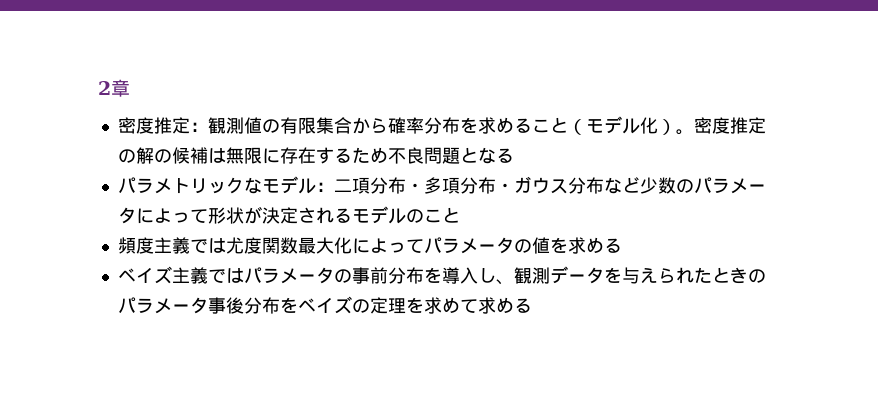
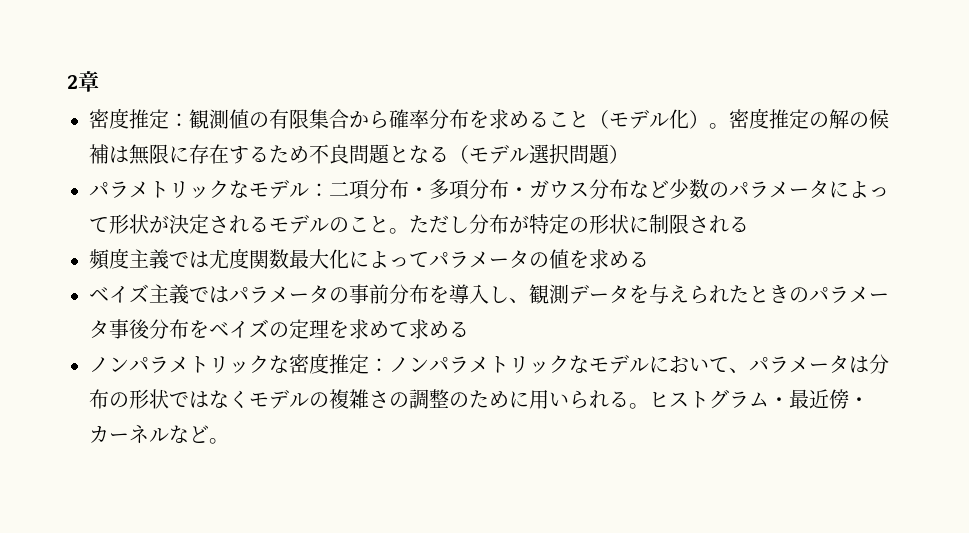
- 密度推定の解の候補は無限に存在するため不良問題となる
+ 密度推定の解の候補は無限に存在するため不良問題となる（モデル選択問題）
- パラメトリックなモデル：二項分布・多項分布・ガウス分布など少数のパラメータによって形状が決定されるモデルのこと
+ パラメトリックなモデル：二項分布・多項分布・ガウス分布など少数のパラメータによって形状が決定されるモデルのこと。ただし分布が特定の形状に制限される
+ ノンパラメトリックな密度推定：ノンパラメトリックなモデルにおいて、パラメータは分布の形状ではなくモデルの複雑さの調整のために用いられる。ヒストグラム・最近傍・カーネルなど。

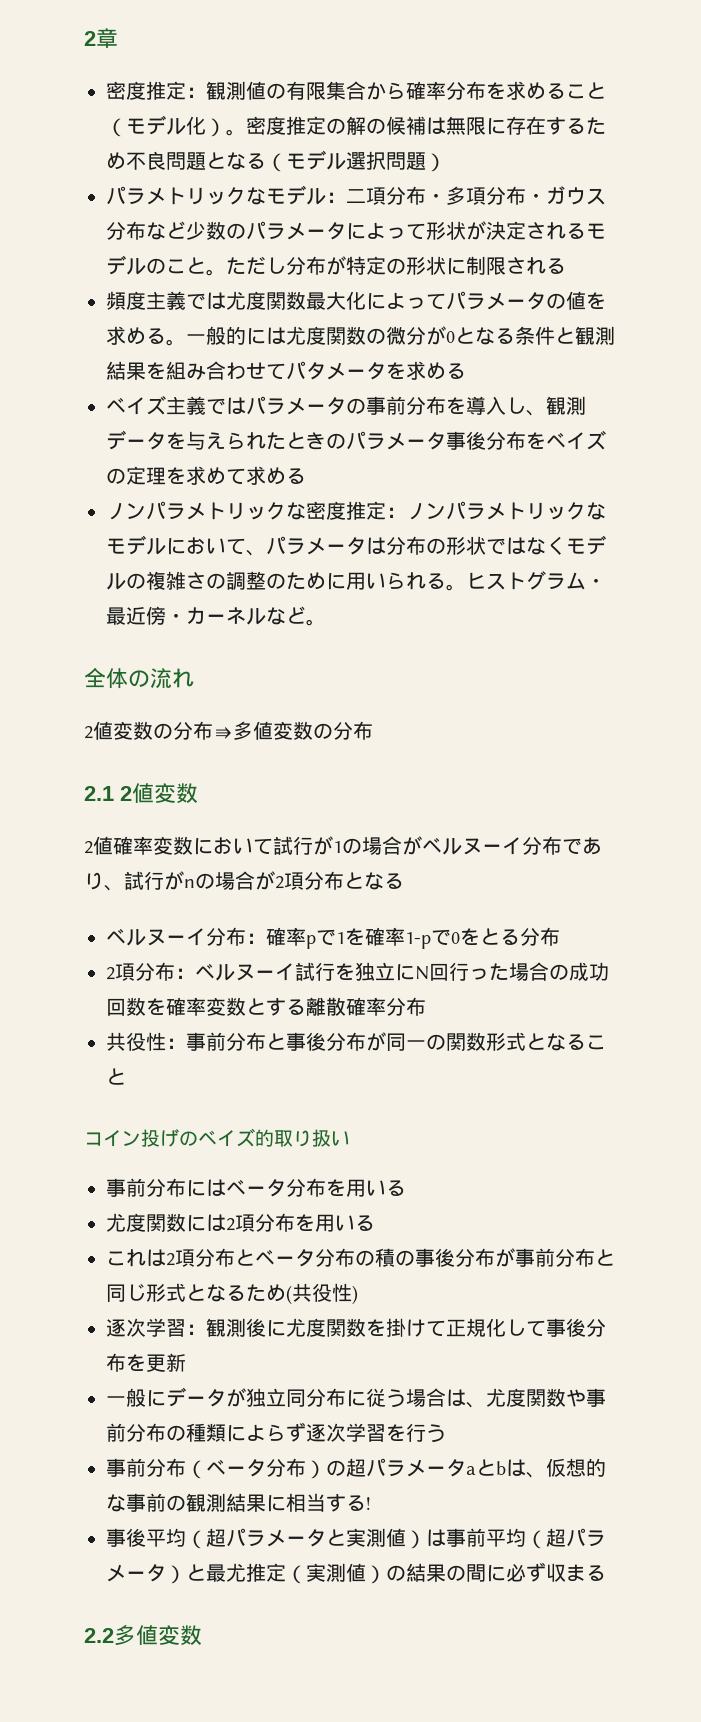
- 頻度主義では尤度関数最大化によってパラメータの値を求める
+ 頻度主義では尤度関数最大化によってパラメータの値を求める。一般的には尤度関数の微分が0となる条件と観測結果を組み合わせてパタメータを求める
+ 全体の流れ
+ 2値変数の分布⇛多値変数の分布
+ 2.1 2値変数
+ 2値確率変数において試行が1の場合がベルヌーイ分布であり、試行がnの場合が2項分布となる
+ ベルヌーイ分布：確率pで1を確率1-pで0をとる分布
+ 2項分布：ベルヌーイ試行を独立にN回行った場合の成功回数を確率変数とする離散確率分布
+ 共役性：事前分布と事後分布が同一の関数形式となること
+ コイン投げのベイズ的取り扱い
+ 事前分布にはベータ分布を用いる
+ 尤度関数には2項分布を用いる
+ これは2項分布とベータ分布の積の事後分布が事前分布と同じ形式となるため(共役性)
+ 逐次学習：観測後に尤度関数を掛けて正規化して事後分布を更新
+ 一般にデータが独立同分布に従う場合は、尤度関数や事前分布の種類によらず逐次学習を行う
+ 事前分布（ベータ分布）の超パラメータaとbは、仮想的な事前の観測結果に相当する!
+ 事後平均（超パラメータと実測値）は事前平均（超パラメータ）と最尤推定（実測値）の結果の間に必ず収まる
+ 2.2多値変数

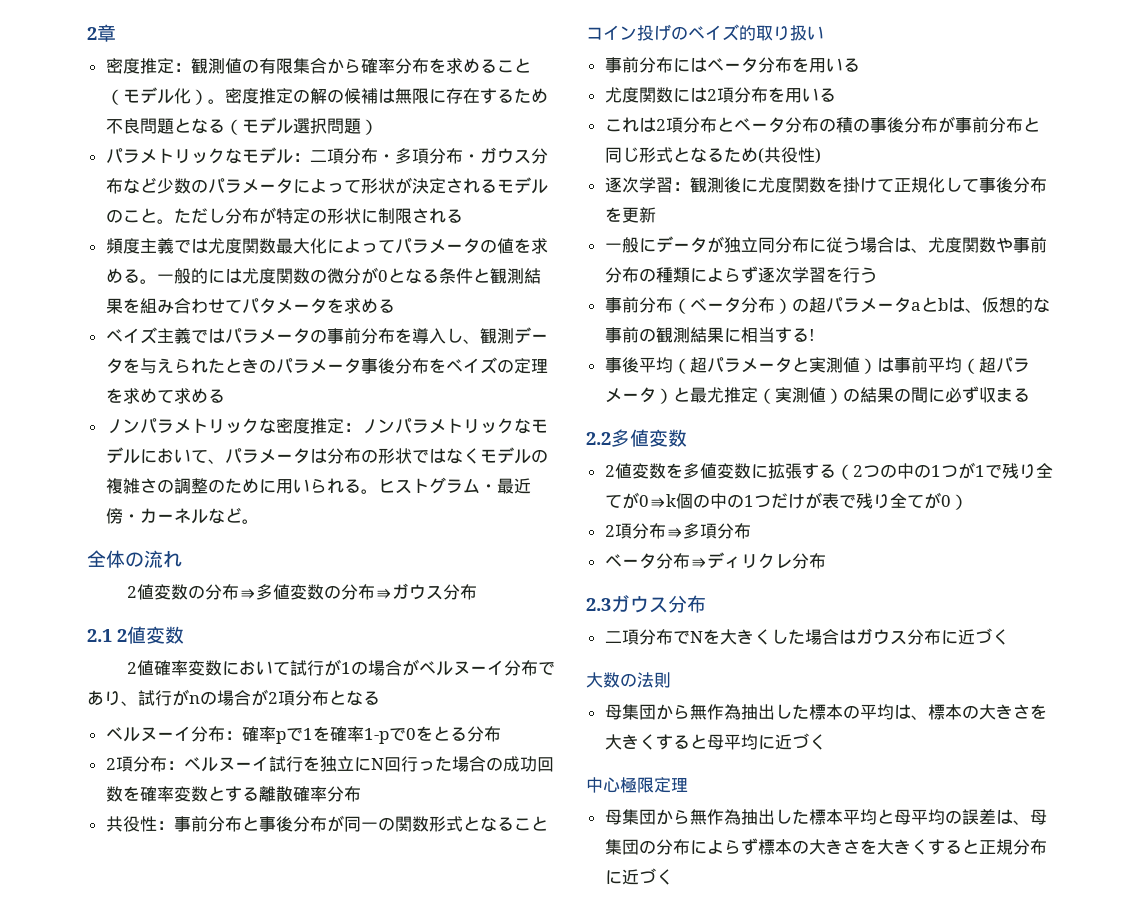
- 2値変数の分布⇛多値変数の分布
+ 2値変数の分布⇛多値変数の分布⇛ガウス分布
+ 2値変数を多値変数に拡張する（2つの中の1つが1で残り全てが0⇛k個の中の1つだけが表で残り全てが0）
+ 2項分布⇛多項分布
+ ベータ分布⇛ディリクレ分布
+ 2.3ガウス分布
+ 二項分布でNを大きくした場合はガウス分布に近づく
+ 大数の法則
+ 母集団から無作為抽出した標本の平均は、標本の大きさを大きくすると母平均に近づく
+ 中心極限定理
+ 母集団から無作為抽出した標本平均と母平均の誤差は、母集団の分布によらず標本の大きさを大きくすると正規分布に近づく

